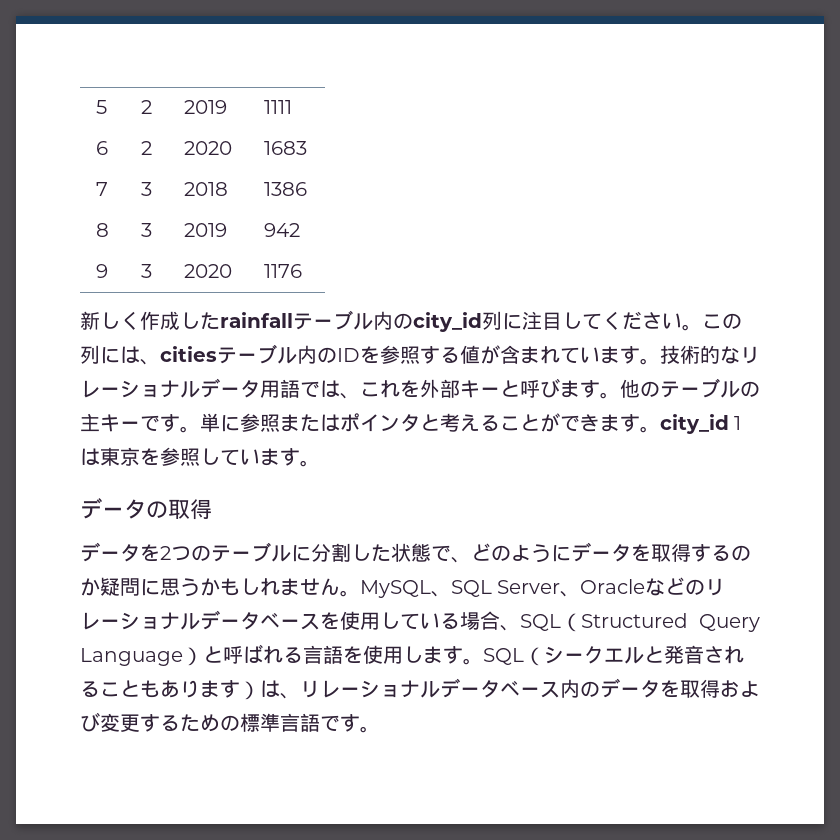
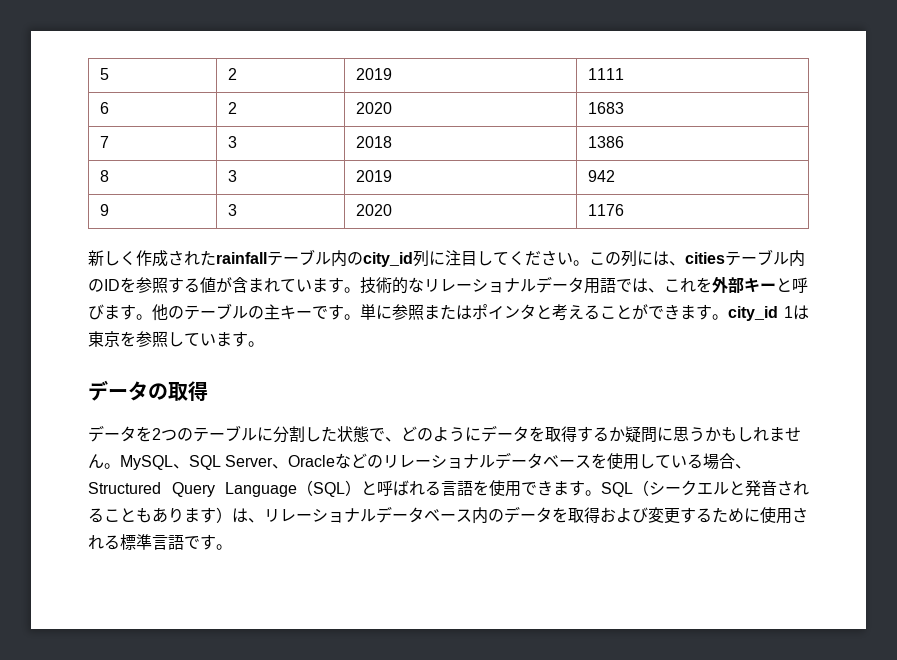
- 新しく作成したrainfallテーブル内のcity_id列に注目してください。
+ 新しく作成されたrainfallテーブル内のcity_id列に注目してください。
- データを2つのテーブルに分割した状態で、どのようにデータを取得するのか疑問に思うかもしれません。
+ データを2つのテーブルに分割した状態で、どのようにデータを取得するか疑問に思うかもしれません。
- MySQL、SQL Server、Oracleなどのリレーショナルデータベースを使用している場合、SQL（Structured Query Language）と呼ばれる言語を使用します。
+ MySQL、SQL Server、Oracleなどのリレーショナルデータベースを使用している場合、Structured Query Language（SQL）と呼ばれる言語を使用できます。
- SQL（シークエルと発音されることもあります）は、リレーショナルデータベース内のデータを取得および変更するための標準言語です。
+ SQL（シークエルと発音されることもあります）は、リレーショナルデータベース内のデータを取得および変更するために使用される標準言語です。

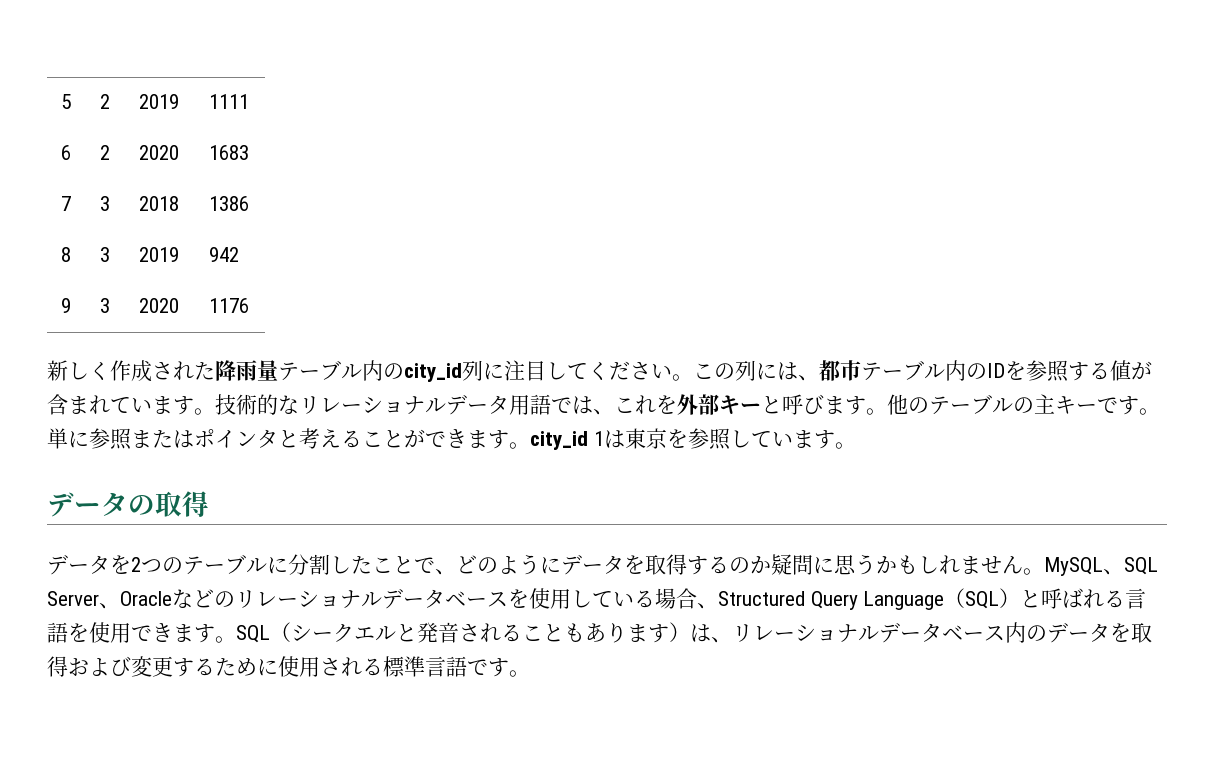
- 新しく作成されたrainfallテーブル内のcity_id列に注目してください。
+ 新しく作成された降雨量テーブル内のcity_id列に注目してください。
- この列には、citiesテーブル内のIDを参照する値が含まれています。
+ この列には、都市テーブル内のIDを参照する値が含まれています。
- データを2つのテーブルに分割した状態で、どのようにデータを取得するか疑問に思うかもしれません。
+ データを2つのテーブルに分割したことで、どのようにデータを取得するのか疑問に思うかもしれません。

